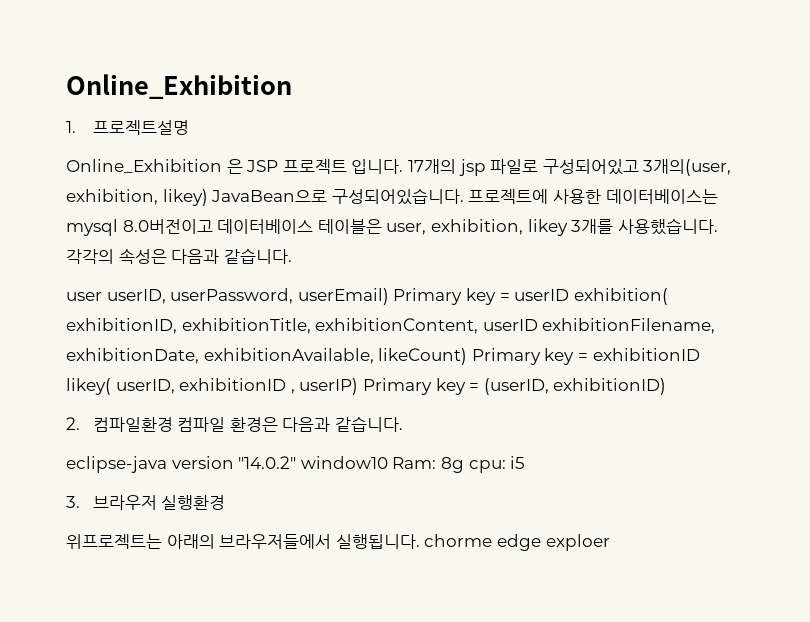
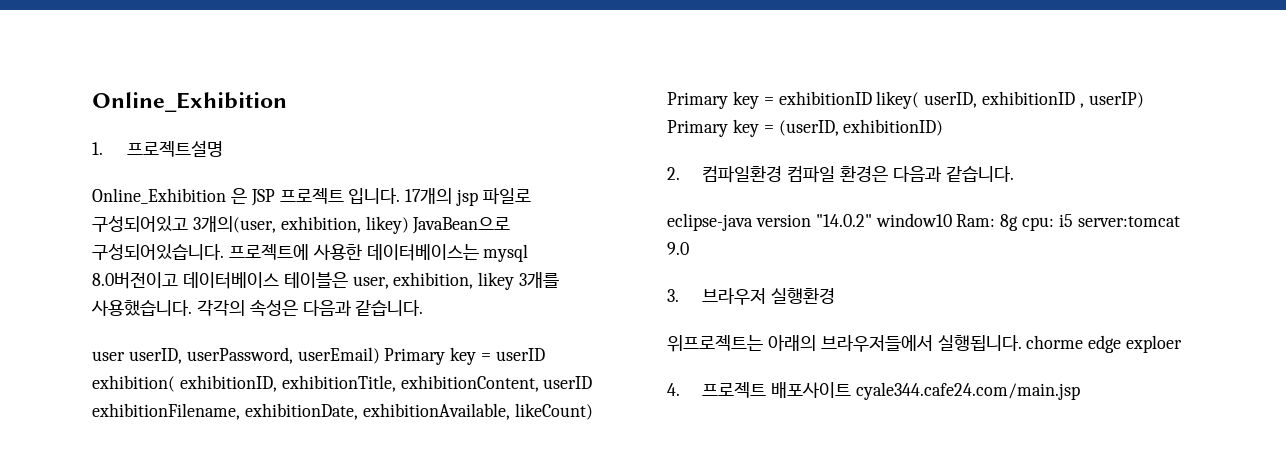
- eclipse-java version "14.0.2" window10 Ram: 8g cpu: i5
+ eclipse-java version "14.0.2" window10 Ram: 8g cpu: i5 server:tomcat 9.0
+ 4. 프로젝트 배포사이트 cyale344.cafe24.com/main.jsp

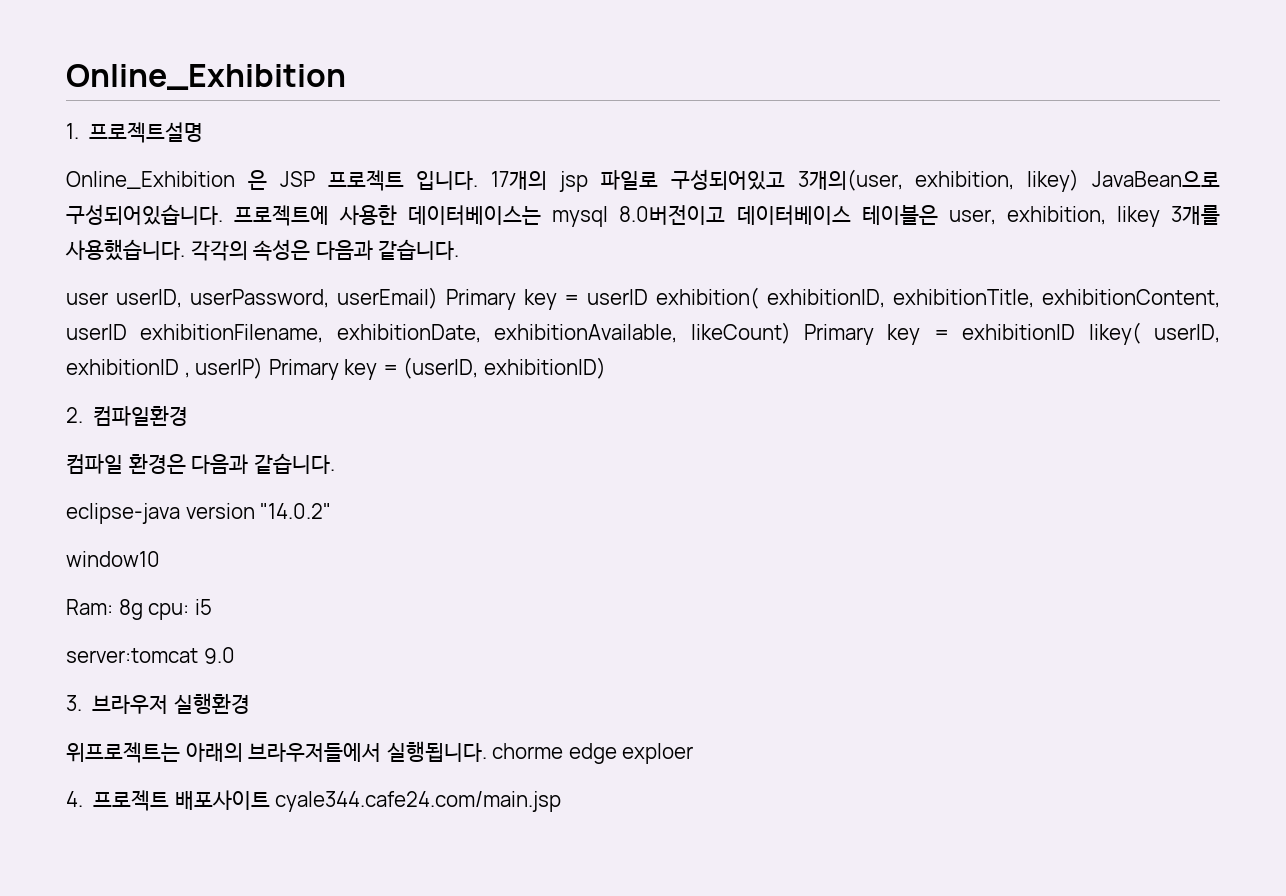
- 2. 컴파일환경 컴파일 환경은 다음과 같습니다.
+ 2. 컴파일환경
+ 컴파일 환경은 다음과 같습니다.
- eclipse-java version "14.0.2" window10 Ram: 8g cpu: i5 server:tomcat 9.0
+ eclipse-java version "14.0.2"
+ window10
+ Ram: 8g cpu: i5
+ server:tomcat 9.0

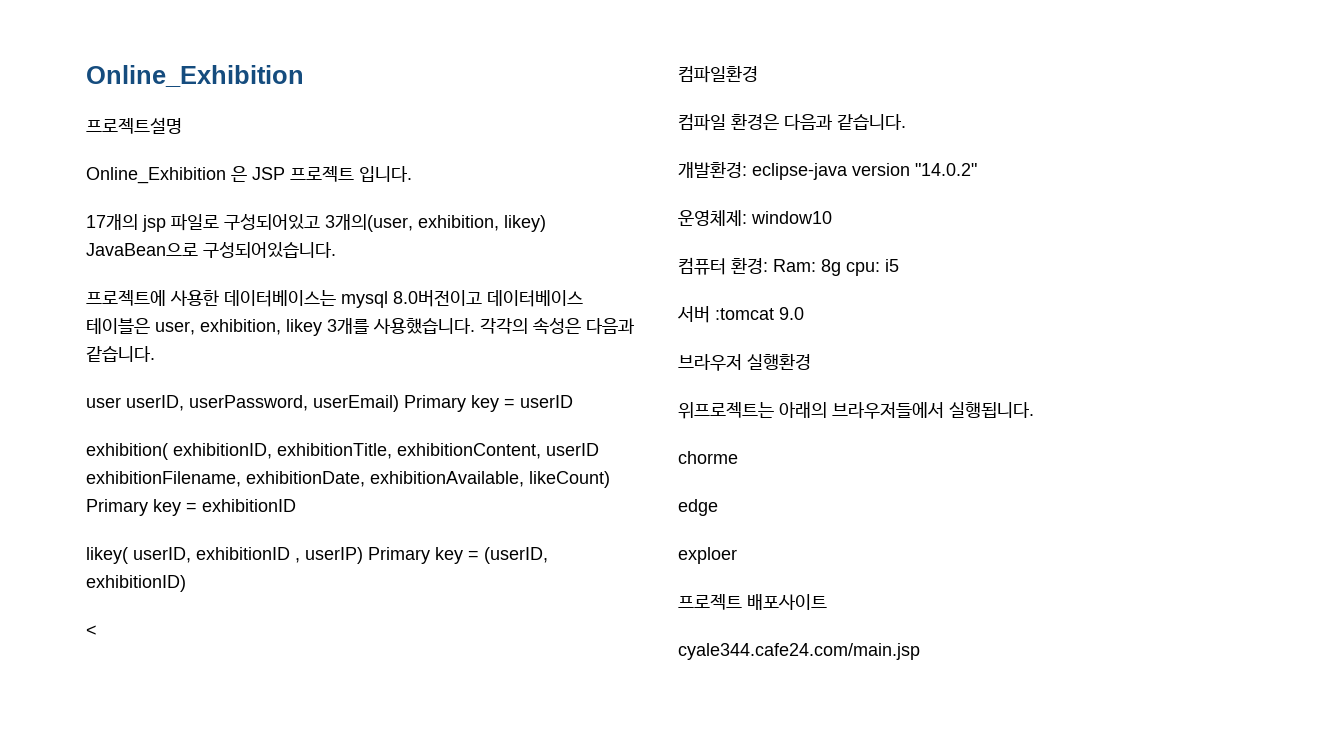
- 1. 프로젝트설명
+ 프로젝트설명
- Online_Exhibition 은 JSP 프로젝트 입니다. 17개의 jsp 파일로 구성되어있고 3개의(user, exhibition, likey) JavaBean으로 구성되어있습니다. 프로젝트에 사용한 데이터베이스는 mysql 8.0버전이고 데이터베이스 테이블은 user, exhibition, likey 3개를 사용했습니다.
+ Online_Exhibition 은 JSP 프로젝트 입니다.
+ 17개의 jsp 파일로 구성되어있고 3개의(user, exhibition, likey) JavaBean으로 구성되어있습니다.
+ 프로젝트에 사용한 데이터베이스는 mysql 8.0버전이고 데이터베이스 테이블은 user, exhibition, likey 3개를 사용했습니다.
- user userID, userPassword, userEmail) Primary key = userID exhibition( exhibitionID, exhibitionTitle, exhibitionContent, userID exhibitionFilename, exhibitionDate, exhibitionAvailable, likeCount) Primary key = exhibitionID likey( userID, exhibitionID , userIP) Primary key = (userID, exhibitionID)
+ user userID, userPassword, userEmail) Primary key = userID
+ exhibition( exhibitionID, exhibitionTitle, exhibitionContent, userID exhibitionFilename, exhibitionDate, exhibitionAvailable, likeCount) Primary key = exhibitionID
+ likey( userID, exhibitionID , userIP) Primary key = (userID, exhibitionID)
- 2. 컴파일환경
+ <
+ 컴파일환경
- eclipse-java version "14.0.2"
+ 개발환경: eclipse-java version "14.0.2"
- window10
+ 운영체제: window10
- Ram: 8g cpu: i5
+ 컴퓨터 환경: Ram: 8g cpu: i5
- server:tomcat 9.0
+ 서버 :tomcat 9.0
- 3. 브라우저 실행환경
+ 브라우저 실행환경
- 위프로젝트는 아래의 브라우저들에서 실행됩니다. chorme edge exploer
+ 위프로젝트는 아래의 브라우저들에서 실행됩니다.
+ chorme
+ edge
+ exploer
- 4. 프로젝트 배포사이트 cyale344.cafe24.com/main.jsp
+ 프로젝트 배포사이트
+ cyale344.cafe24.com/main.jsp

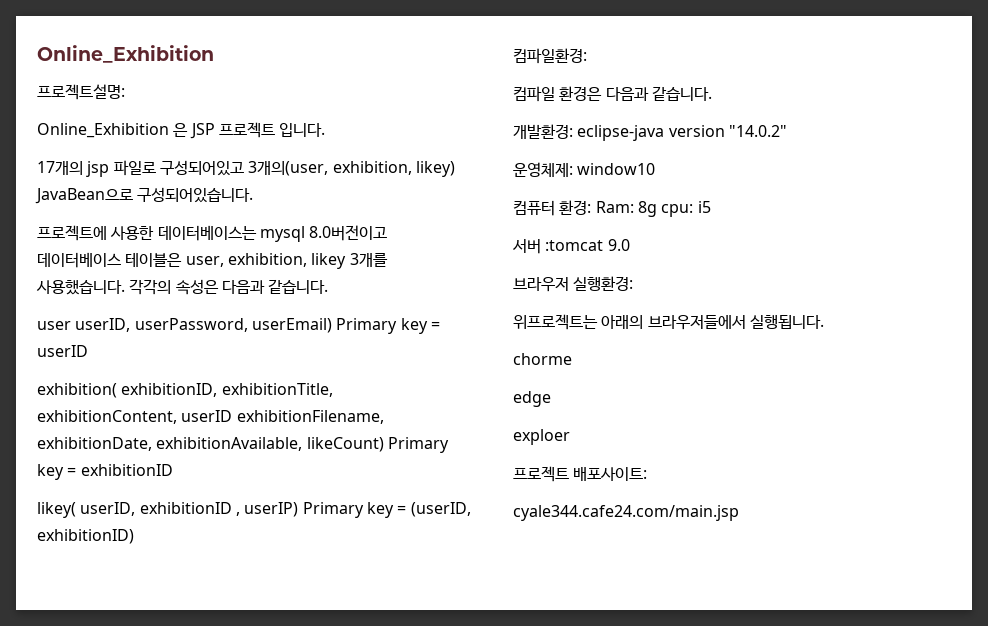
- 프로젝트설명
+ 프로젝트설명:
- <
- 컴파일환경
+ 컴파일환경:
- 브라우저 실행환경
+ 브라우저 실행환경:
- 프로젝트 배포사이트
+ 프로젝트 배포사이트:

